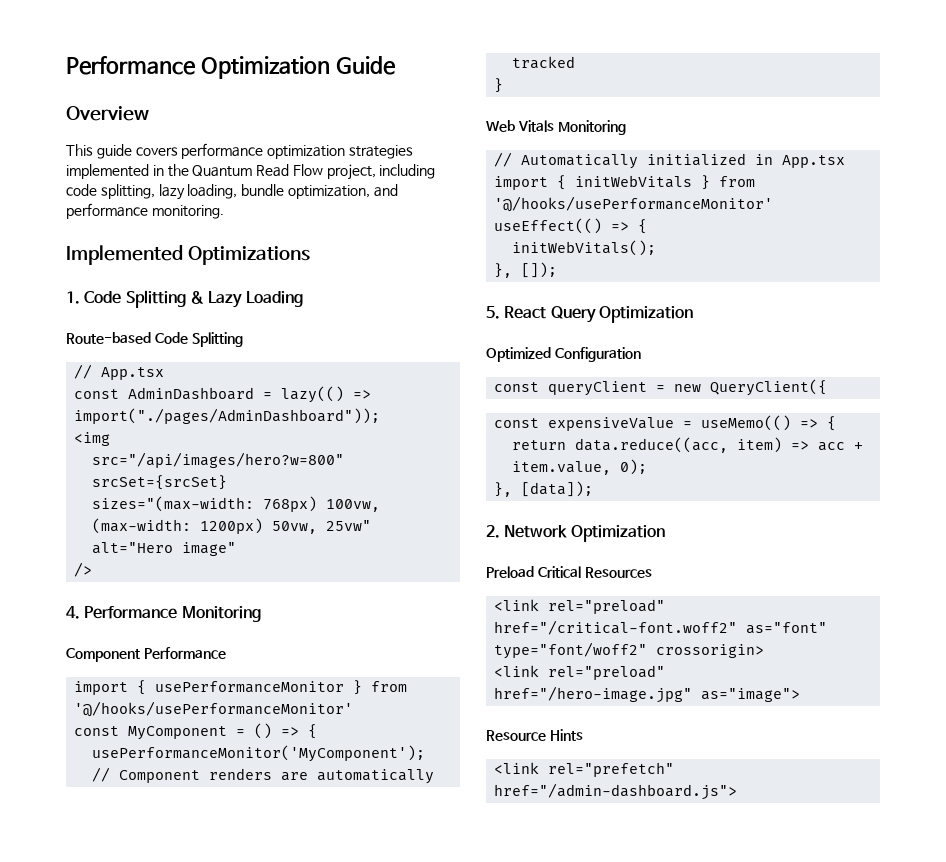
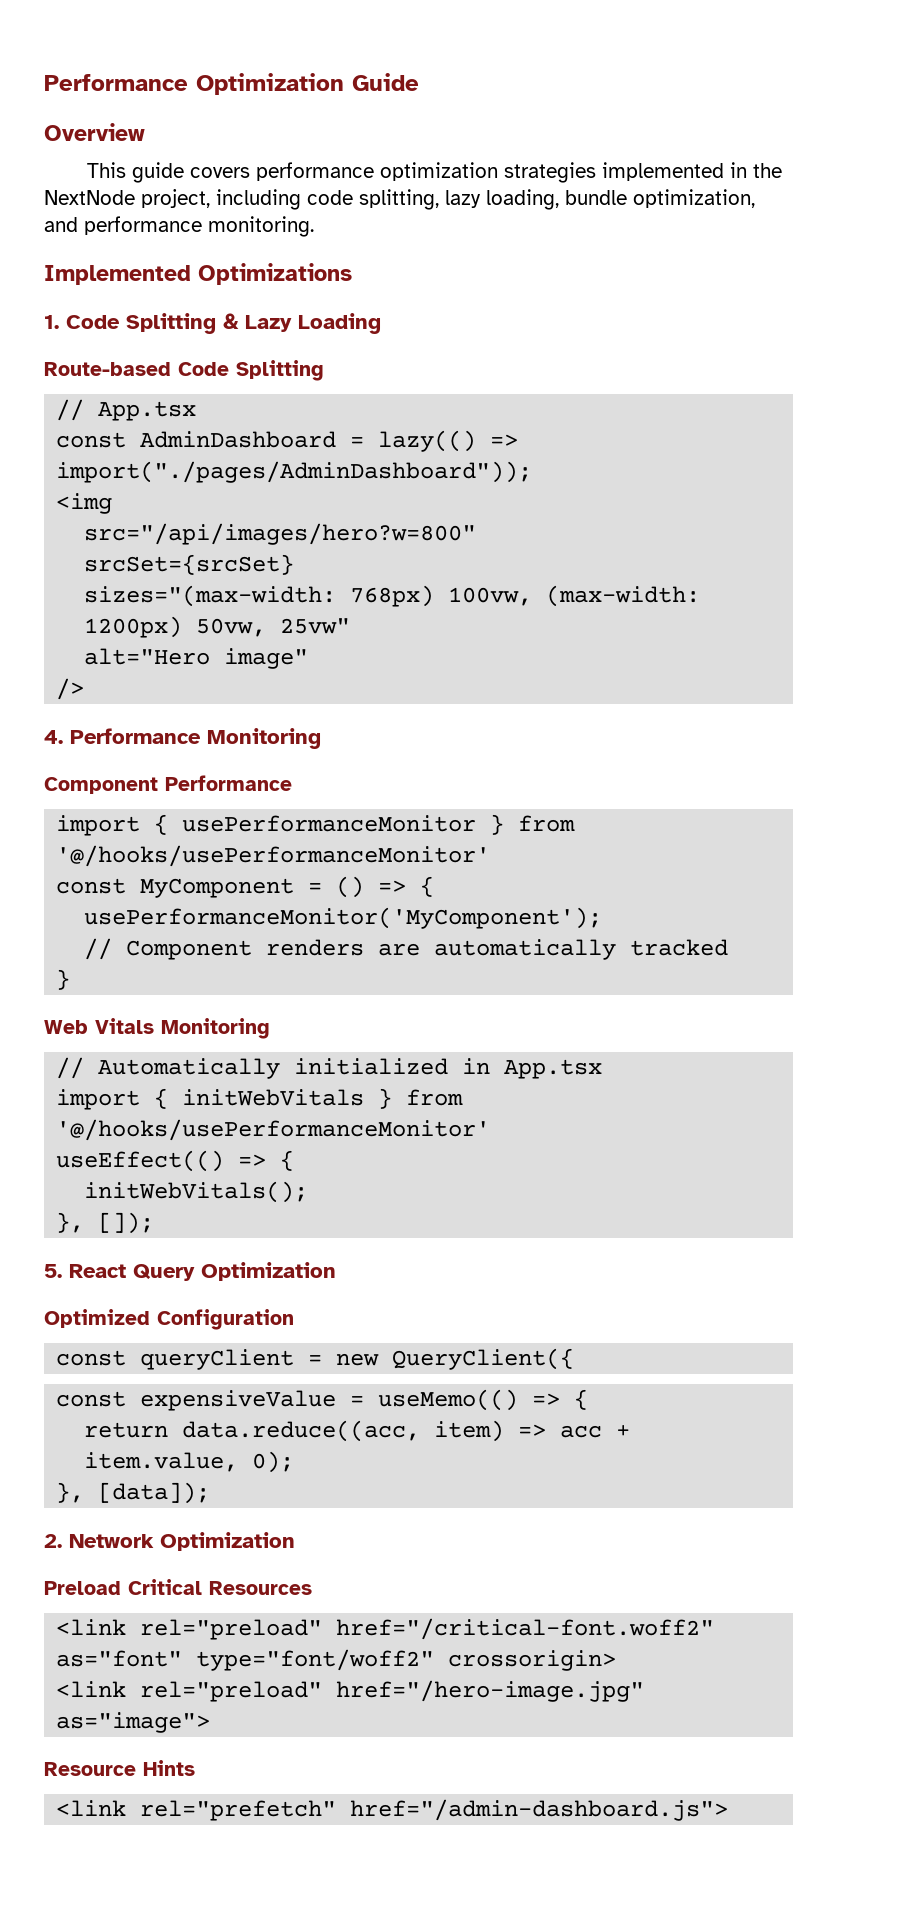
- This guide covers performance optimization strategies implemented in the Quantum Read Flow project, including code splitting, lazy loading, bundle optimization, and performance monitoring.
+ This guide covers performance optimization strategies implemented in the NextNode project, including code splitting, lazy loading, bundle optimization, and performance monitoring.

